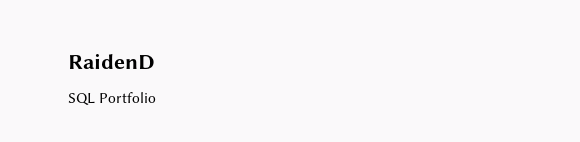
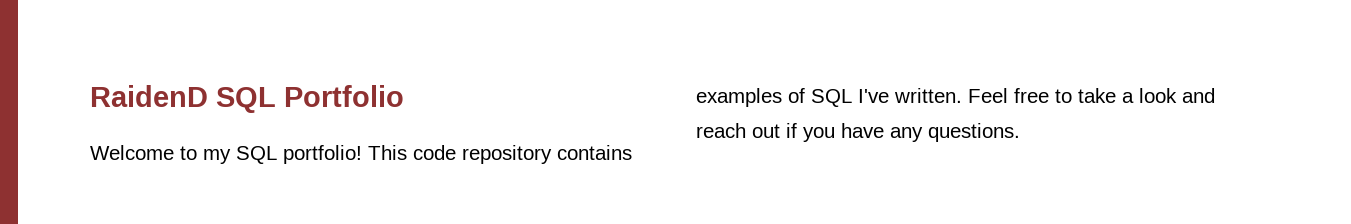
- RaidenD
- SQL Portfolio
+ RaidenD SQL Portfolio
+ Welcome to my SQL portfolio! This code repository contains examples of SQL I've written. Feel free to take a look and reach out if you have any questions.

